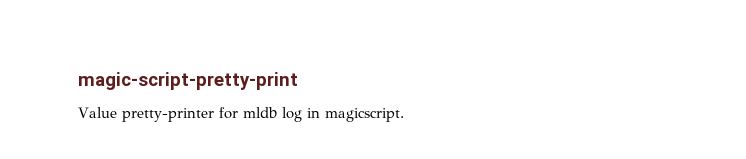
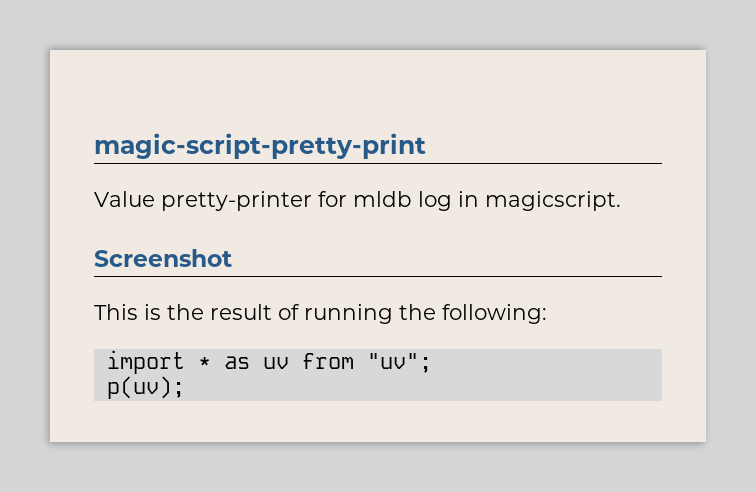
+ Screenshot
+ This is the result of running the following:
+ import * as uv from "uv";
+ p(uv);

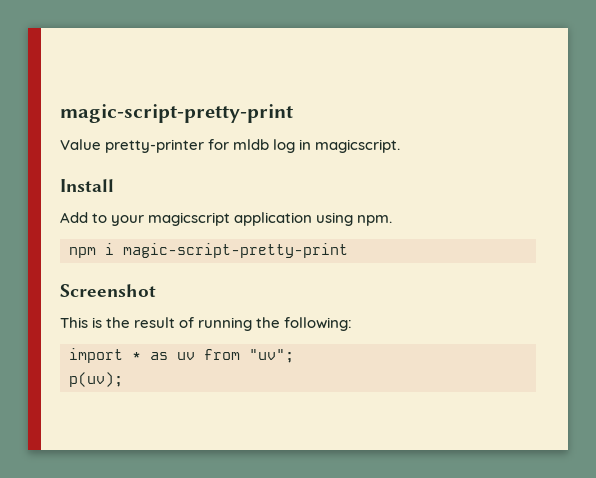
+ Install
+ Add to your magicscript application using npm.
+ npm i magic-script-pretty-print

